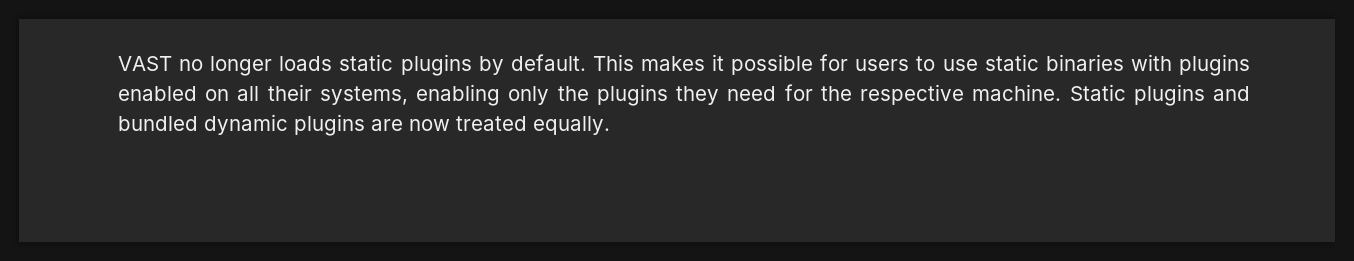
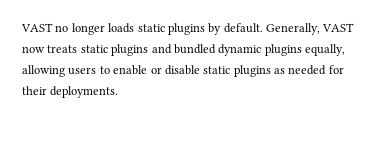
- This makes it possible for users to use static binaries with plugins enabled on all their systems, enabling only the plugins they need for the respective machine. Static plugins and bundled dynamic plugins are now treated equally.
+ Generally, VAST now treats static plugins and bundled dynamic plugins equally, allowing users to enable or disable static plugins as needed for their deployments.

